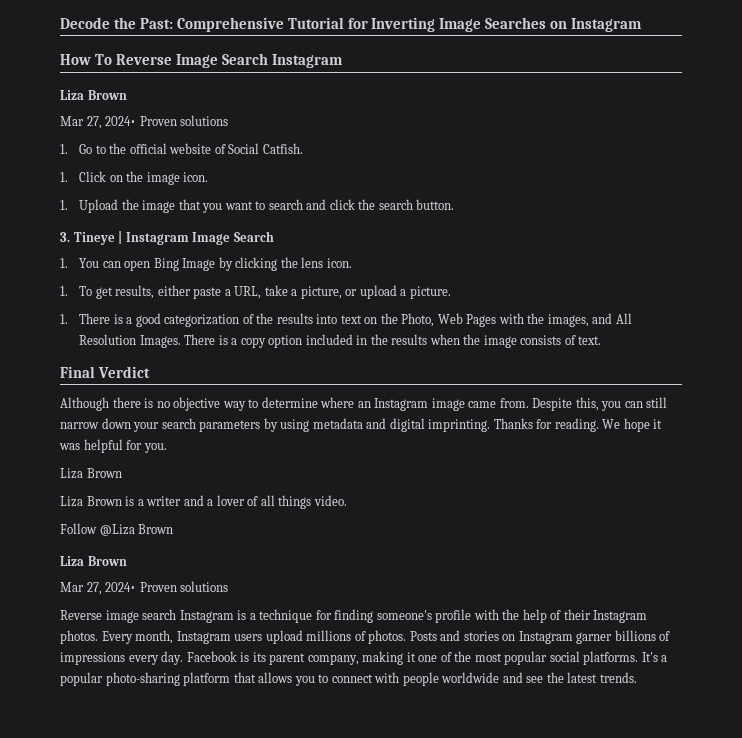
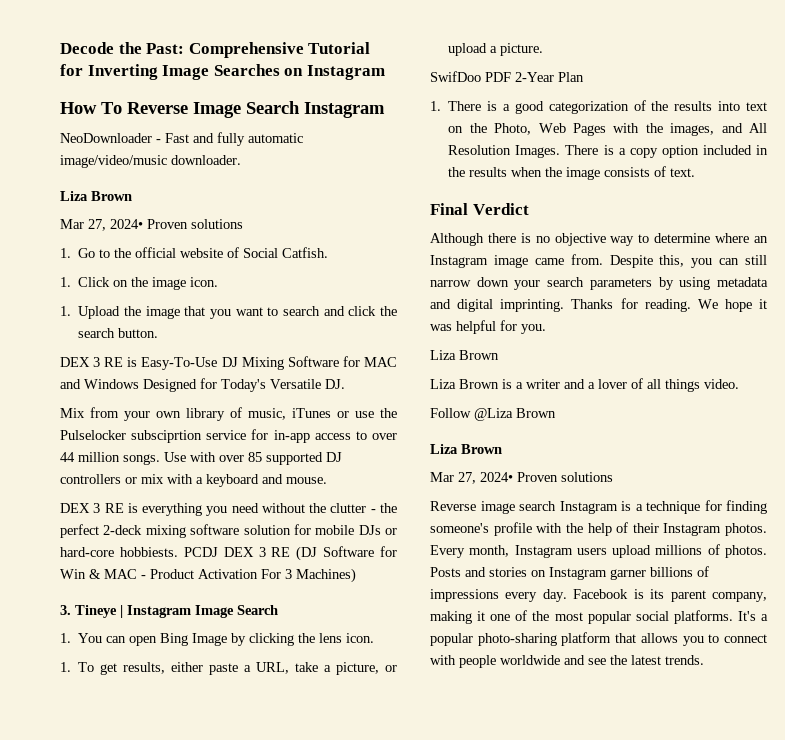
+ NeoDownloader - Fast and fully automatic image/video/music downloader.
+ DEX 3 RE is Easy-To-Use DJ Mixing Software for MAC and Windows Designed for Today's Versatile DJ.
+ Mix from your own library of music, iTunes or use the Pulselocker subsciprtion service for in-app access to over 44 million songs. Use with over 85 supported DJ controllers or mix with a keyboard and mouse.
+ DEX 3 RE is everything you need without the clutter - the perfect 2-deck mixing software solution for mobile DJs or hard-core hobbiests. PCDJ DEX 3 RE (DJ Software for Win & MAC - Product Activation For 3 Machines)
+ SwifDoo PDF 2-Year Plan

